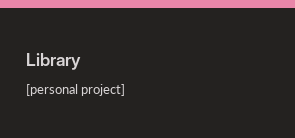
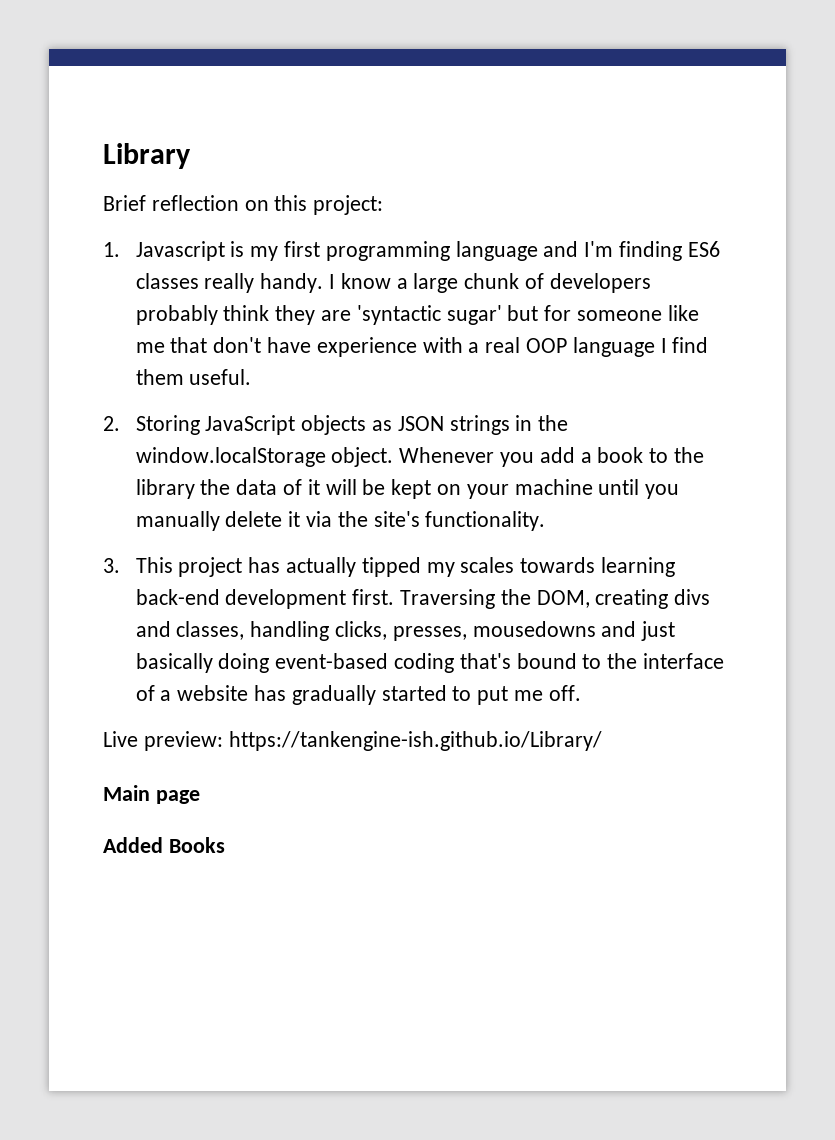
- [personal project]
+ Brief reflection on this project:
+ 1. Javascript is my first programming language and I'm finding ES6 classes really handy. I know a large chunk of developers probably think they are 'syntactic sugar' but for someone like me that don't have experience with a real OOP language I find them useful.
+ 2. Storing JavaScript objects as JSON strings in the window.localStorage object. Whenever you add a book to the library the data of it will be kept on your machine until you manually delete it via the site's functionality.
+ 3. This project has actually tipped my scales towards learning back-end development first. Traversing the DOM, creating divs and classes, handling clicks, presses, mousedowns and just basically doing event-based coding that's bound to the interface of a website has gradually started to put me off.
+ Live preview: https://tankengine-ish.github.io/Library/
+ Main page
+ Added Books

